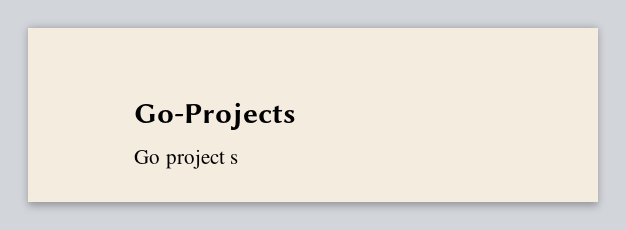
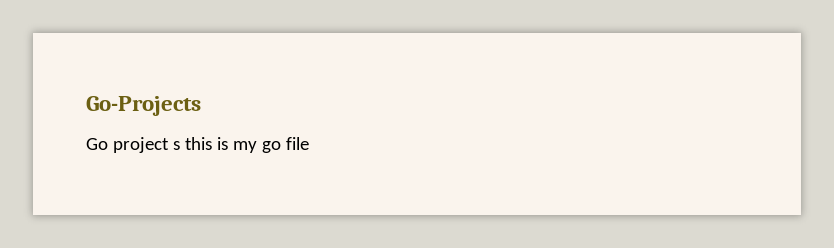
- Go project s
+ Go project s this is my go file

